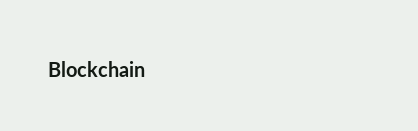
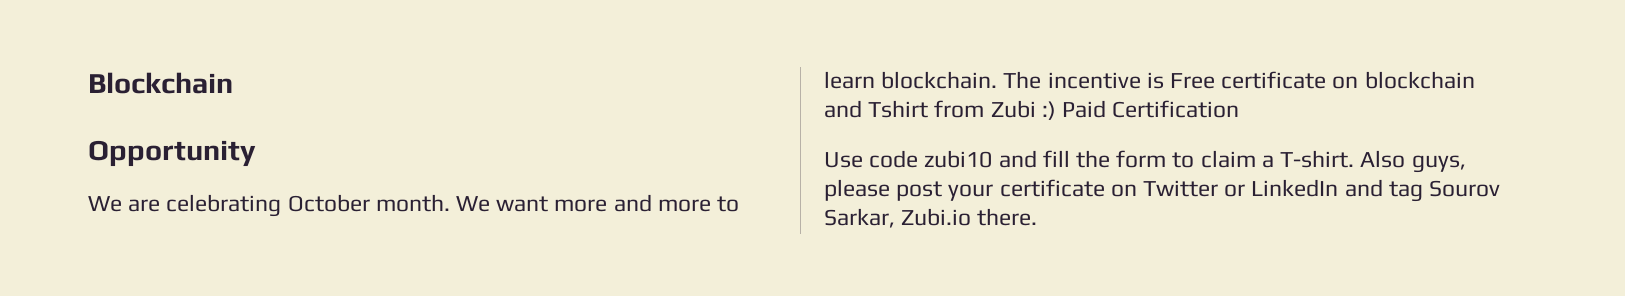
+ Opportunity
+ We are celebrating October month. We want more and more to learn blockchain. The incentive is Free certificate on blockchain and Tshirt from Zubi :) Paid Certification
+ Use code zubi10 and fill the form to claim a T-shirt. Also guys, please post your certificate on Twitter or LinkedIn and tag Sourov Sarkar, Zubi.io there.

